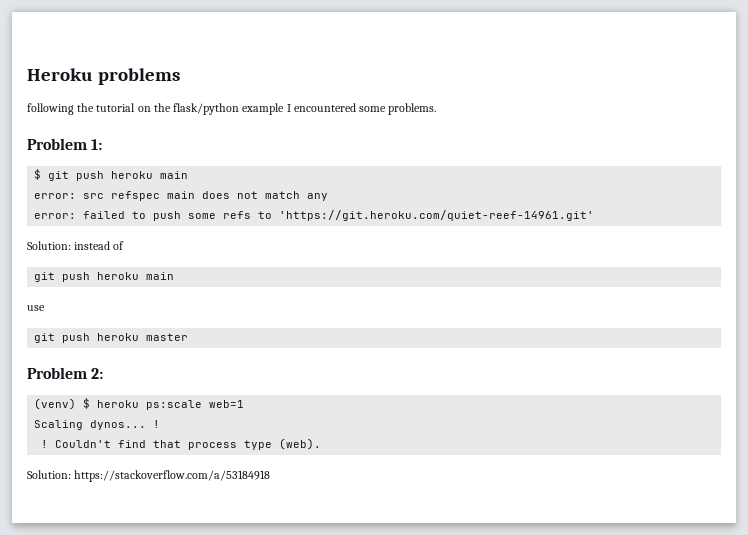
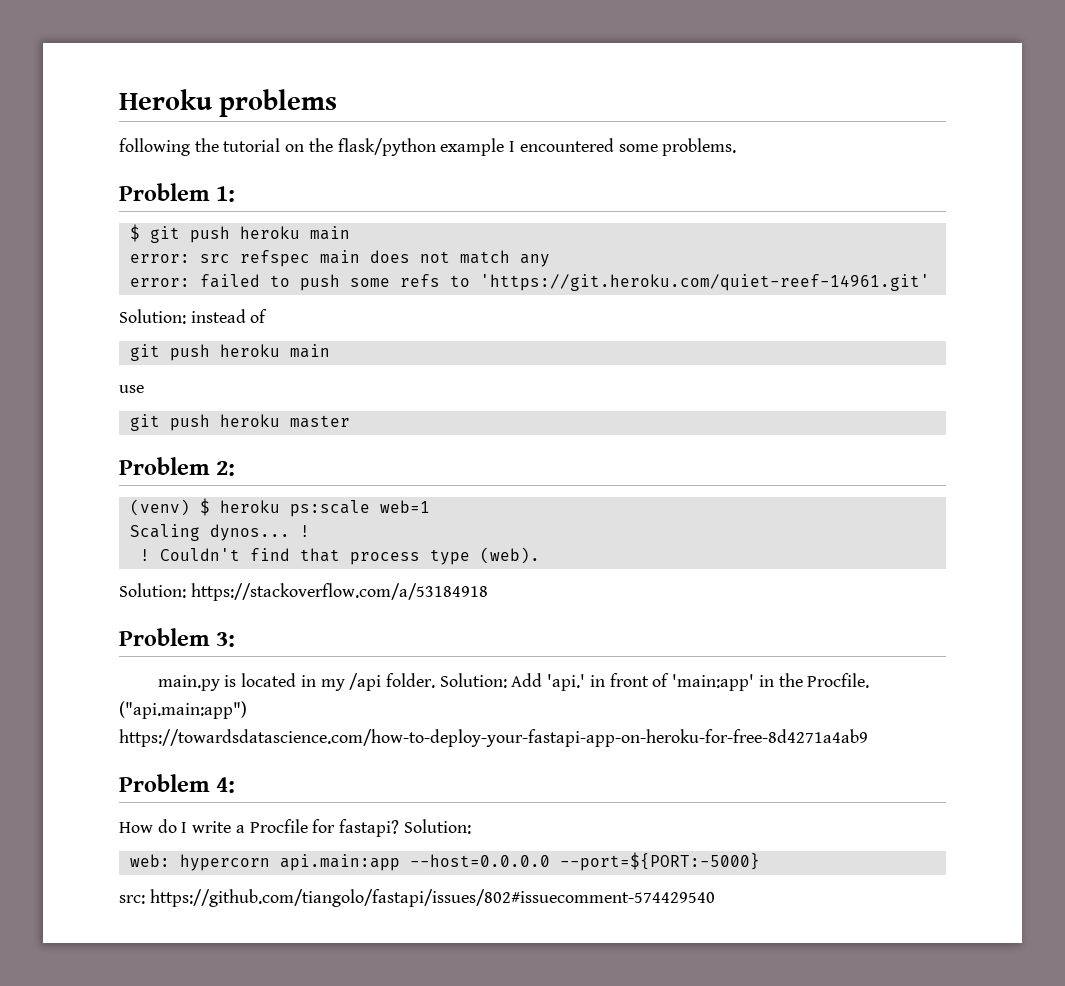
+ Problem 3:
+ main.py is located in my /api folder. Solution: Add 'api.' in front of 'main:app' in the Procfile. ("api.main:app") https://towardsdatascience.com/how-to-deploy-your-fastapi-app-on-heroku-for-free-8d4271a4ab9
+ Problem 4:
+ How do I write a Procfile for fastapi? Solution:
+ web: hypercorn api.main:app --host=0.0.0.0 --port=${PORT:-5000}
+ src: https://github.com/tiangolo/fastapi/issues/802#issuecomment-574429540

